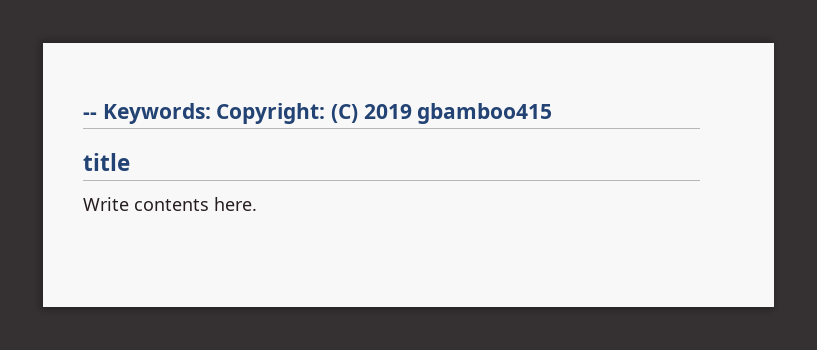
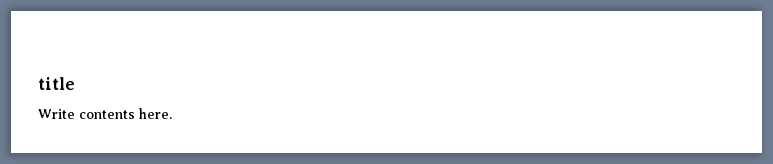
- -- Keywords: Copyright: (C) 2019 gbamboo415

